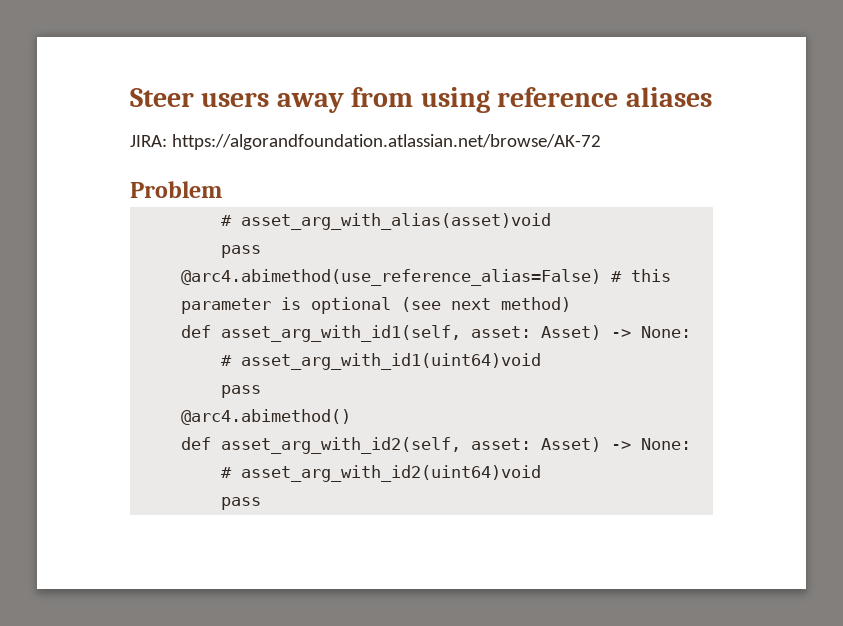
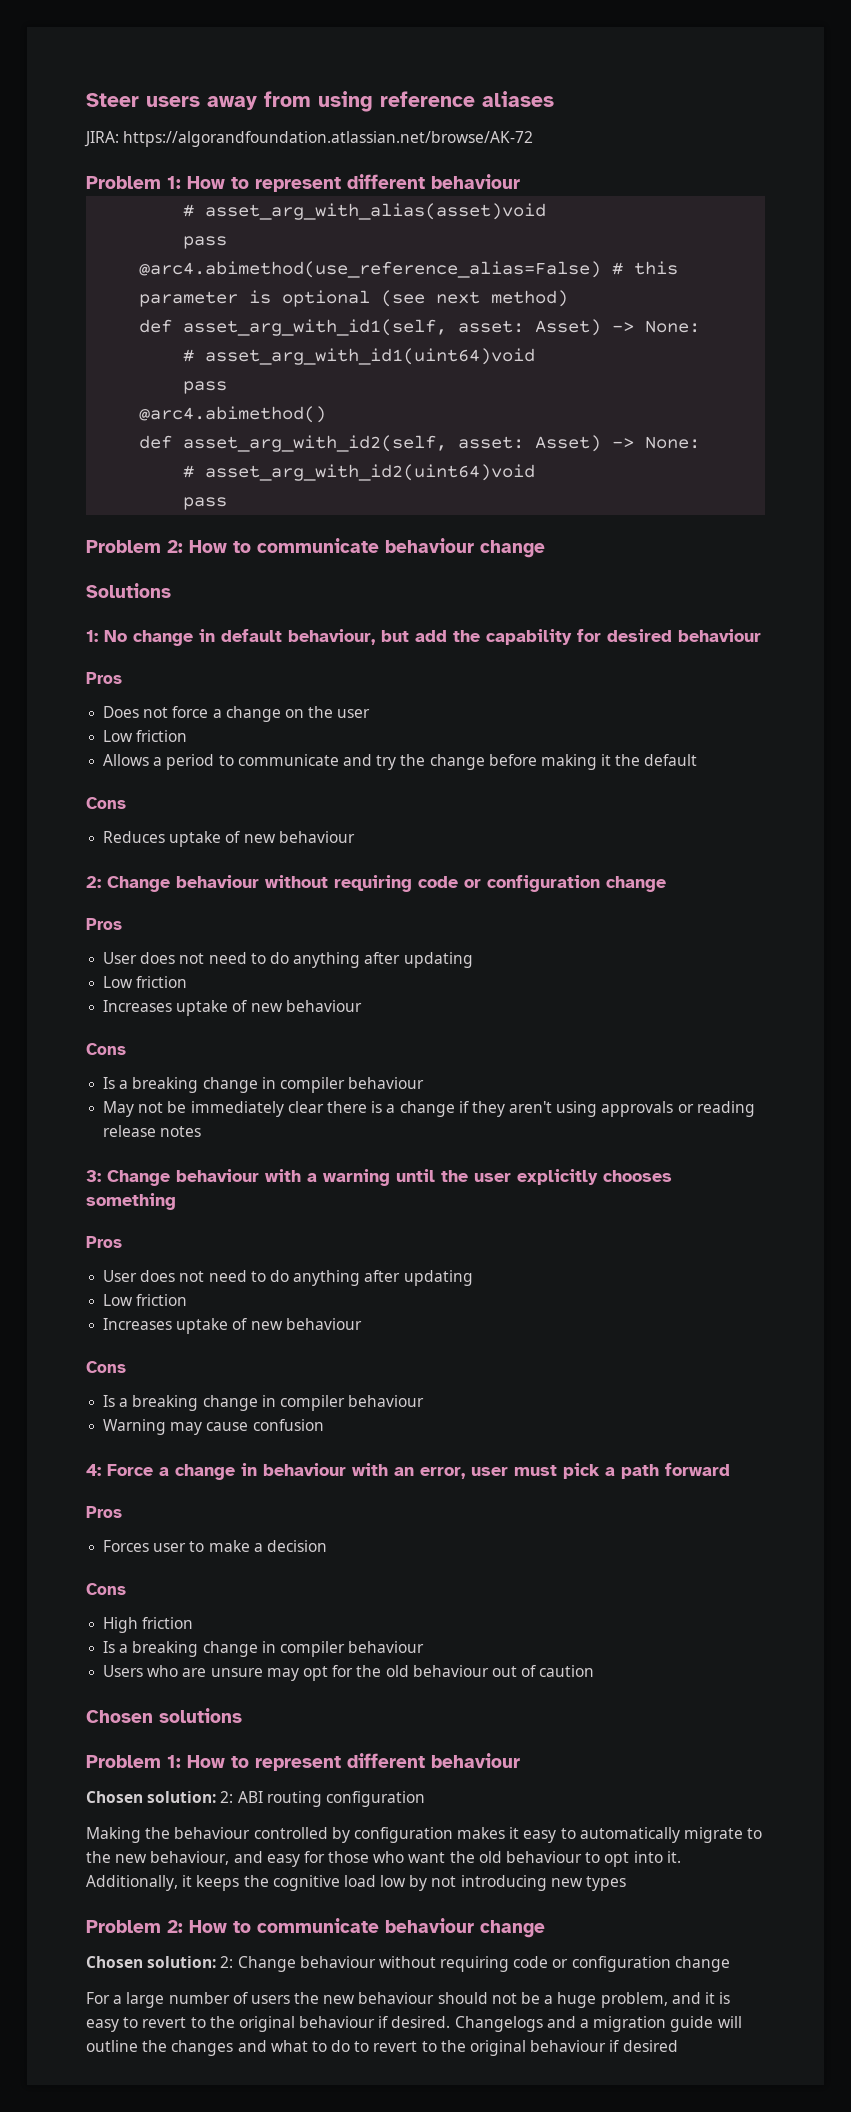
  JIRA: https://algorandfoundation.atlassian.net/browse/AK-72
- Problem
+ Problem 1: How to represent different behaviour
  # asset_arg_with_id2(uint64)void
  pass
+ Problem 2: How to communicate behaviour change
+ Solutions
+ 1: No change in default behaviour, but add the capability for desired behaviour
+ Pros
+ Does not force a change on the user
+ Low friction
+ Allows a period to communicate and try the change before making it the default
+ Cons
+ Reduces uptake of new behaviour
+ 2: Change behaviour without requiring code or configuration change
+ Pros
+ User does not need to do anything after updating
+ Low friction
+ Increases uptake of new behaviour
+ Cons
+ Is a breaking change in compiler behaviour
+ May not be immediately clear there is a change if they aren't using approvals or reading release notes
+ 3: Change behaviour with a warning until the user explicitly chooses something
+ Pros
+ User does not need to do anything after updating
+ Low friction
+ Increases uptake of new behaviour
+ Cons
+ Is a breaking change in compiler behaviour
+ Warning may cause confusion
+ 4: Force a change in behaviour with an error, user must pick a path forward
+ Pros
+ Forces user to make a decision
+ Cons
+ High friction
+ Is a breaking change in compiler behaviour
+ Users who are unsure may opt for the old behaviour out of caution
+ Chosen solutions
+ Problem 1: How to represent different behaviour
+ Chosen solution: 2: ABI routing configuration
+ Making the behaviour controlled by configuration makes it easy to automatically migrate to the new behaviour, and easy for those who want the old behaviour to opt into it. Additionally, it keeps the cognitive load low by not introducing new types
+ Problem 2: How to communicate behaviour change
+ Chosen solution: 2: Change behaviour without requiring code or configuration change
+ For a large number of users the new behaviour should not be a huge problem, and it is easy to revert to the original behaviour if desired. Changelogs and a migration guide will outline the changes and what to do to revert to the original behaviour if desired

